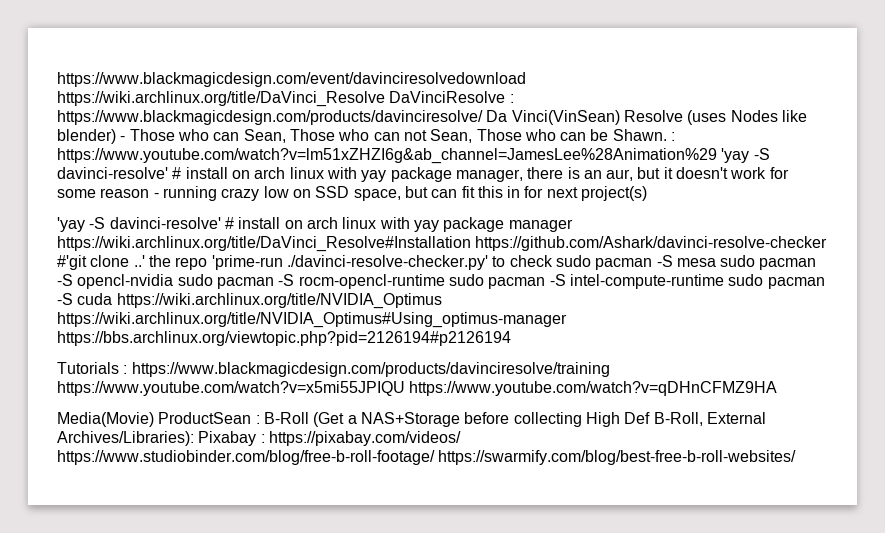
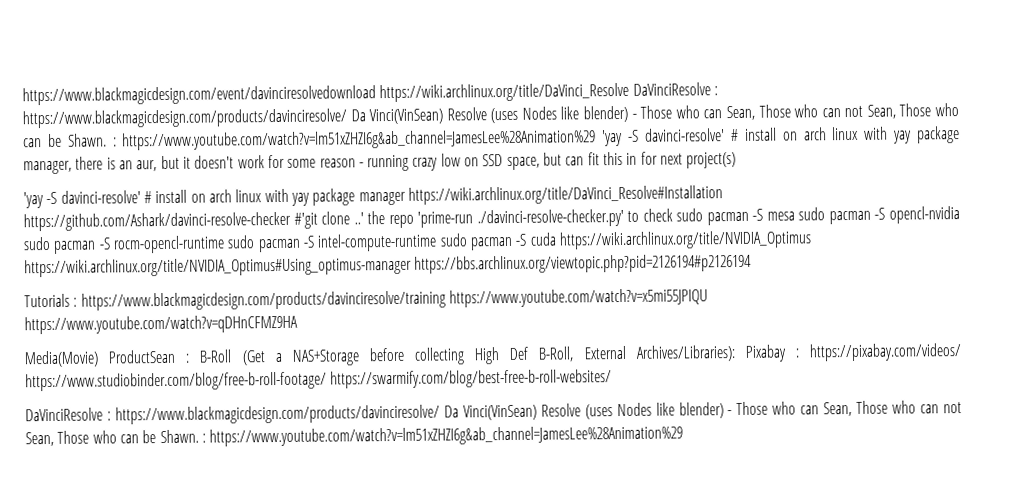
  Media(Movie) ProductSean : B-Roll (Get a NAS+Storage before collecting High Def B-Roll, External Archives/Libraries): Pixabay : https://pixabay.com/videos/ https://www.studiobinder.com/blog/free-b-roll-footage/ https://swarmify.com/blog/best-free-b-roll-websites/
+ DaVinciResolve : https://www.blackmagicdesign.com/products/davinciresolve/ Da Vinci(VinSean) Resolve (uses Nodes like blender) - Those who can Sean, Those who can not Sean, Those who can be Shawn. : https://www.youtube.com/watch?v=lm51xZHZI6g&ab_channel=JamesLee%28Animation%29

